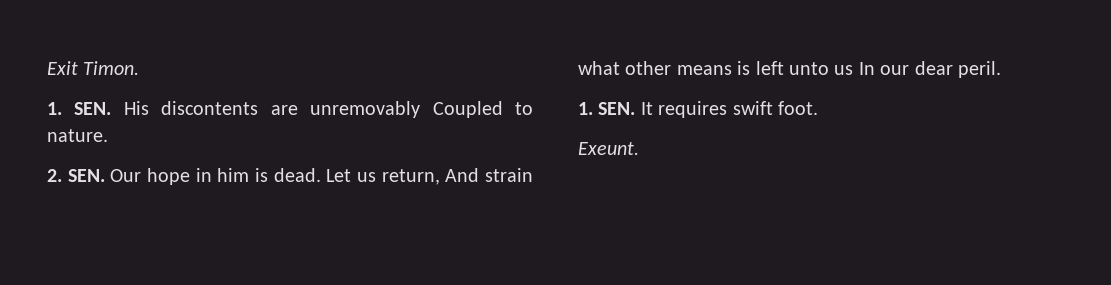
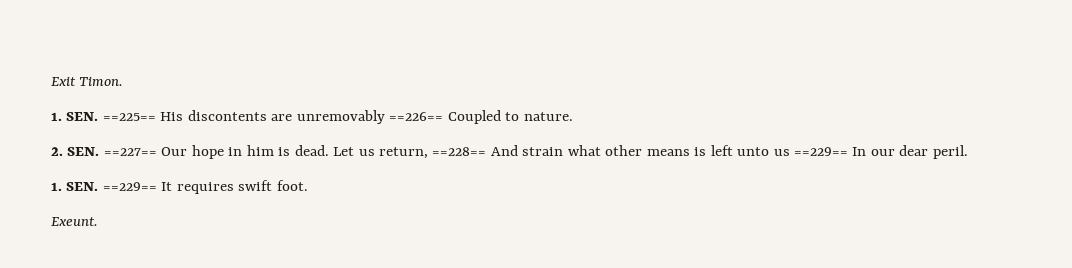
- 1. SEN. His discontents are unremovably Coupled to nature.
+ 1. SEN. ==225== His discontents are unremovably ==226== Coupled to nature.
- 2. SEN. Our hope in him is dead.
+ 2. SEN. ==227== Our hope in him is dead.
- Let us return, And strain what other means is left unto us In our dear peril.
+ Let us return, ==228== And strain what other means is left unto us ==229== In our dear peril.
- 1. SEN. It requires swift foot.
+ 1. SEN. ==229== It requires swift foot.

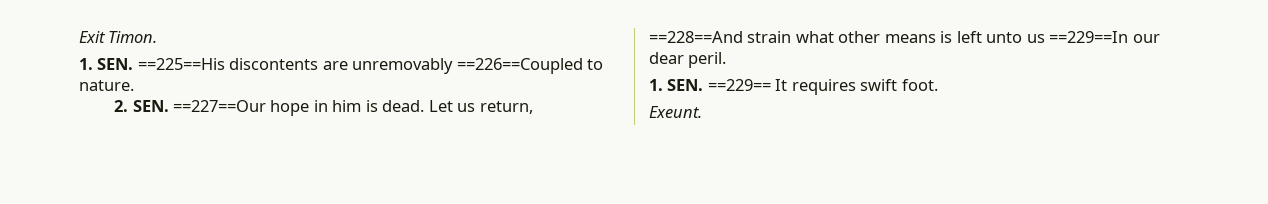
- 1. SEN. ==225== His discontents are unremovably ==226== Coupled to nature.
+ 1. SEN. ==225==His discontents are unremovably ==226==Coupled to nature.
- 2. SEN. ==227== Our hope in him is dead.
+ 2. SEN. ==227==Our hope in him is dead.
- Let us return, ==228== And strain what other means is left unto us ==229== In our dear peril.
+ Let us return, ==228==And strain what other means is left unto us ==229==In our dear peril.

